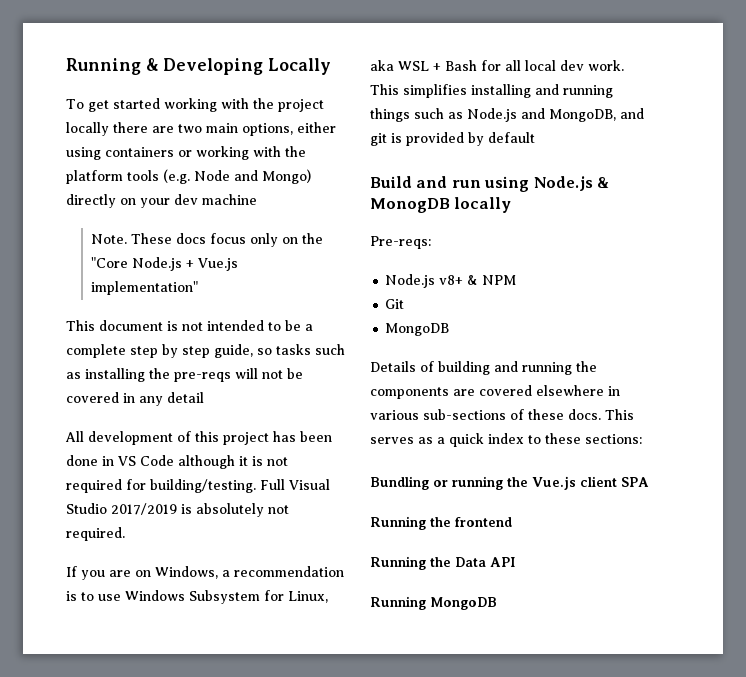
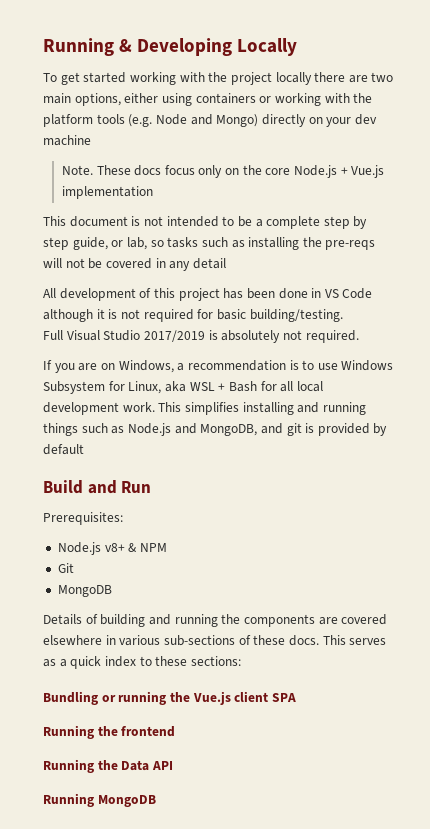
- These docs focus only on the "Core Node.js + Vue.js implementation"
+ These docs focus only on the core Node.js + Vue.js implementation
- This document is not intended to be a complete step by step guide, so tasks such as installing the pre-reqs will not be covered in any detail
+ This document is not intended to be a complete step by step guide, or lab, so tasks such as installing the pre-reqs will not be covered in any detail
- All development of this project has been done in VS Code although it is not required for building/testing. Full Visual Studio 2017/2019 is absolutely not required.
+ All development of this project has been done in VS Code although it is not required for basic building/testing.
+ Full Visual Studio 2017/2019 is absolutely not required.
- If you are on Windows, a recommendation is to use Windows Subsystem for Linux, aka WSL + Bash for all local dev work.
+ If you are on Windows, a recommendation is to use Windows Subsystem for Linux, aka WSL + Bash for all local development work.
- Build and run using Node.js & MonogDB locally
- Pre-reqs:
+ Build and Run
+ Prerequisites:

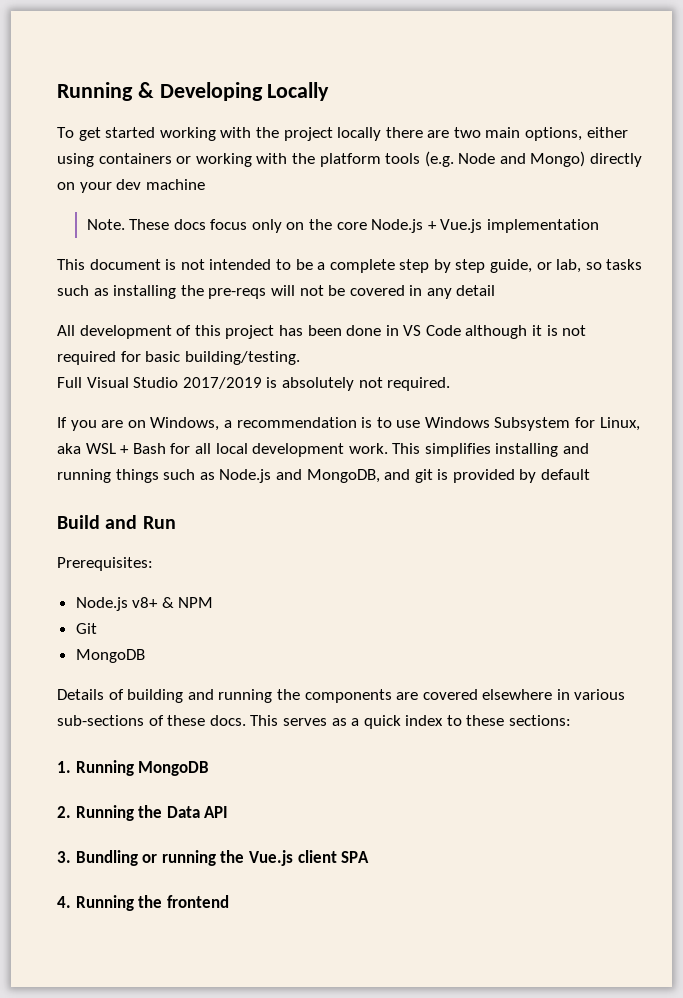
- Bundling or running the Vue.js client SPA
+ 1. Running MongoDB
+ 2. Running the Data API
+ 3. Bundling or running the Vue.js client SPA
- Running the frontend
+ 4. Running the frontend
- Running the Data API
- Running MongoDB

